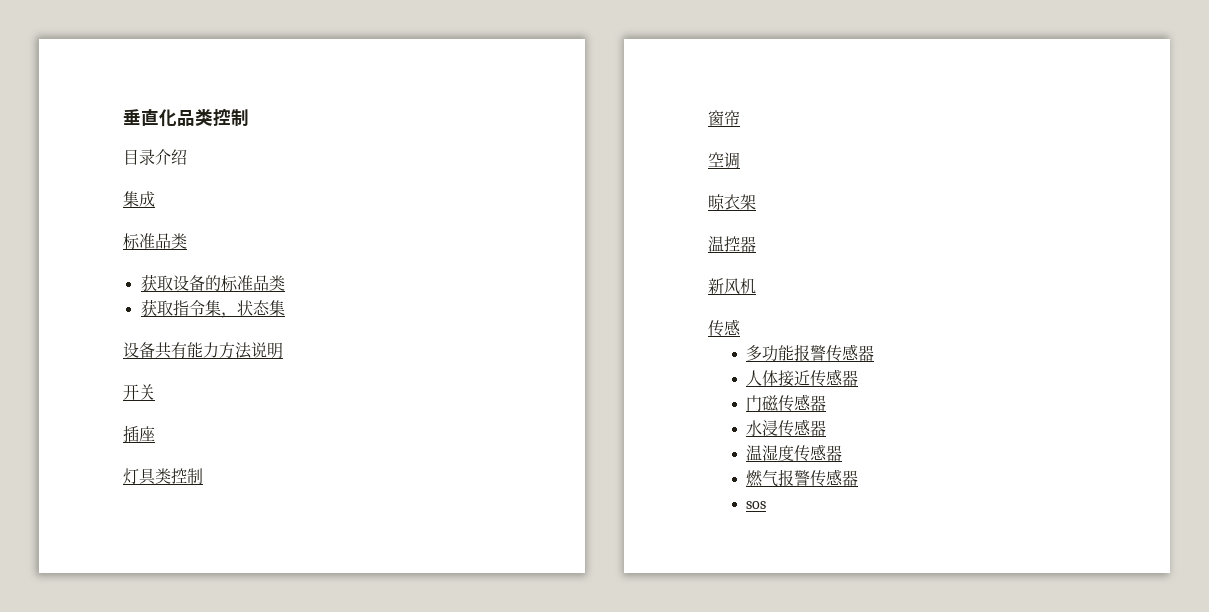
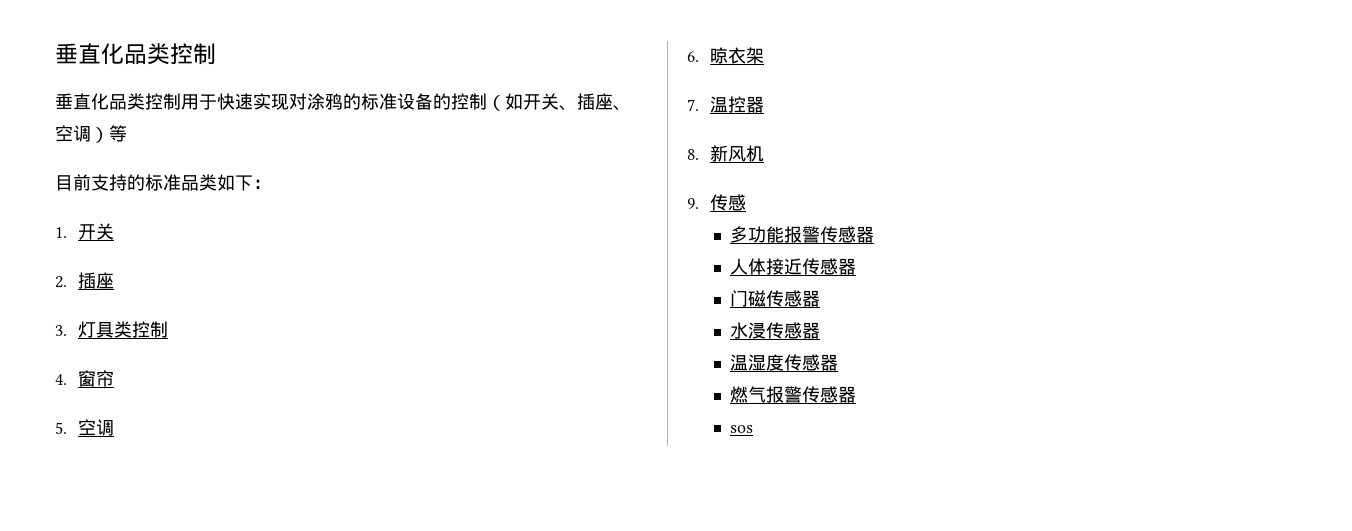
- 目录介绍
- 集成
- 标准品类
- 获取设备的标准品类
- 获取指令集，状态集
- 设备共有能力方法说明
- 开关
+ 垂直化品类控制用于快速实现对涂鸦的标准设备的控制（如开关、插座、空调）等
+ 目前支持的标准品类如下：
+ 1.开关
- 插座
+ 2.插座
- 灯具类控制
+ 3.灯具类控制
- 窗帘
+ 4.窗帘
- 空调
+ 5.空调
- 晾衣架
+ 6.晾衣架
- 温控器
+ 7.温控器
- 新风机
- 传感
+ 8.新风机
+ 9.传感

